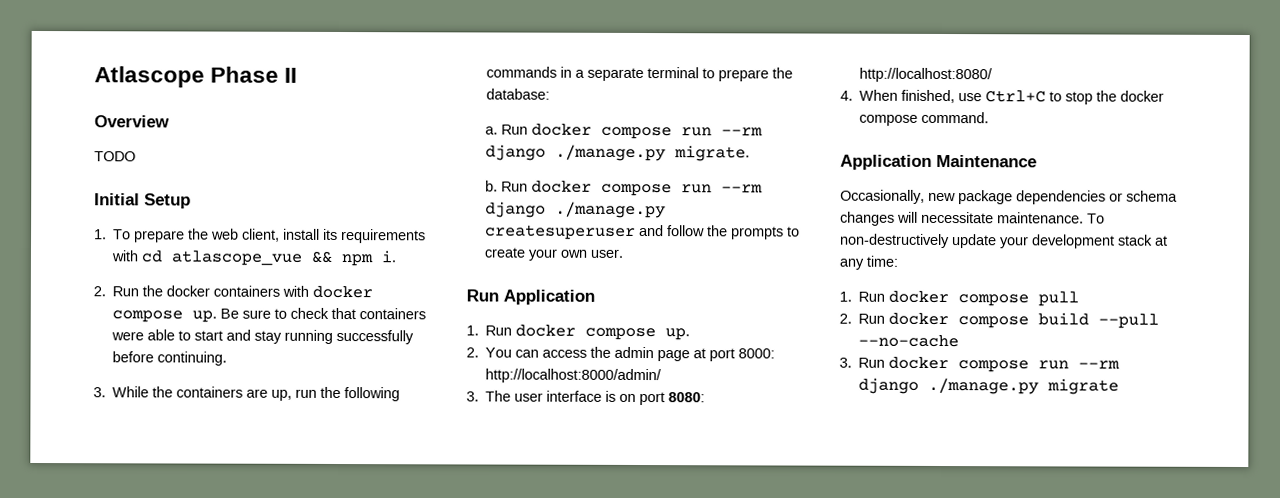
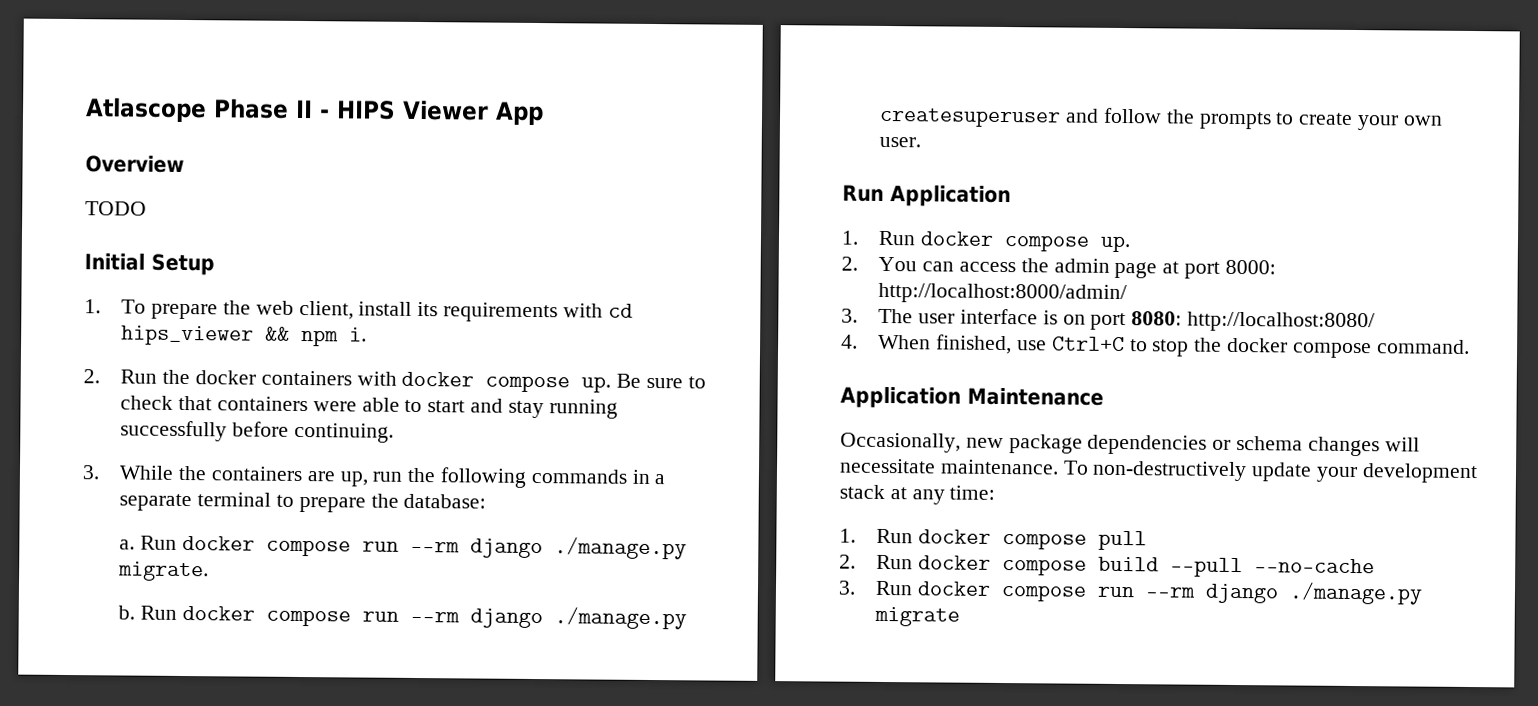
- Atlascope Phase II
+ Atlascope Phase II - HIPS Viewer App
- 1. To prepare the web client, install its requirements with cd atlascope_vue && npm i.
+ 1. To prepare the web client, install its requirements with cd hips_viewer && npm i.

